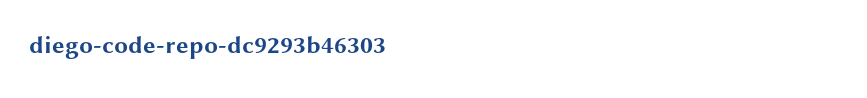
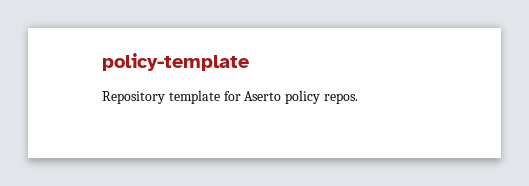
- diego-code-repo-dc9293b46303
+ policy-template
+ Repository template for Aserto policy repos.

